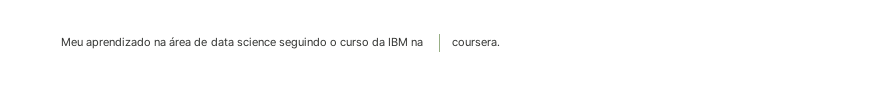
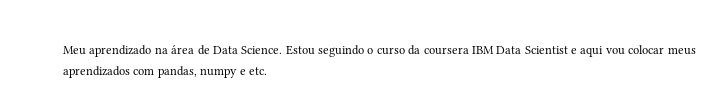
- Meu aprendizado na área de data science seguindo o curso da IBM na coursera.
+ Meu aprendizado na área de Data Science. Estou seguindo o curso da coursera IBM Data Scientist e aqui vou colocar meus aprendizados com pandas, numpy e etc.

